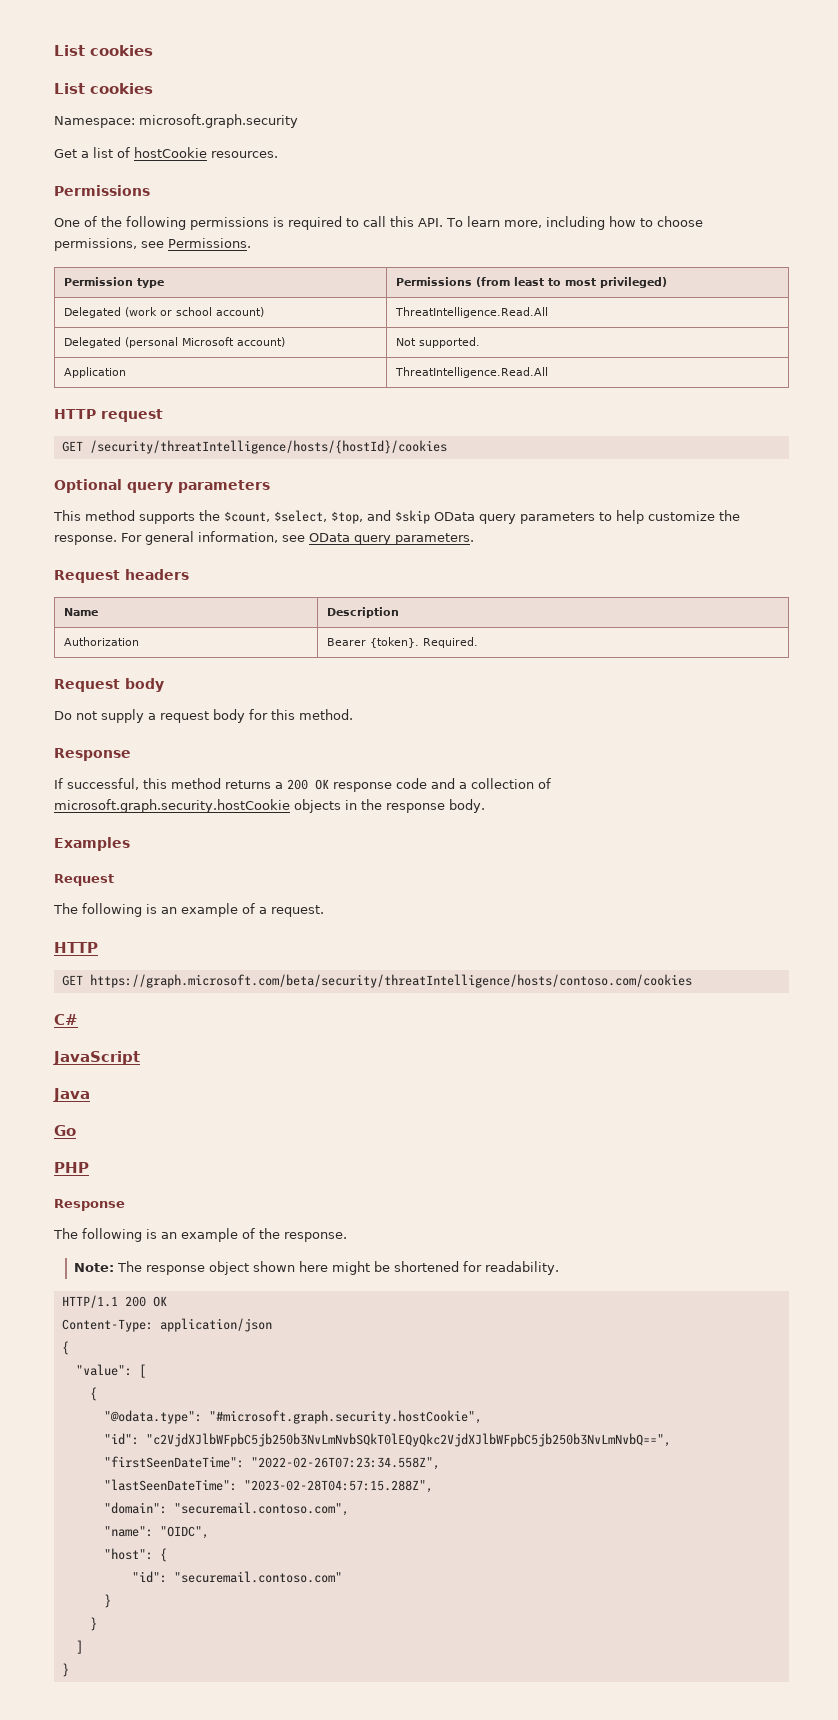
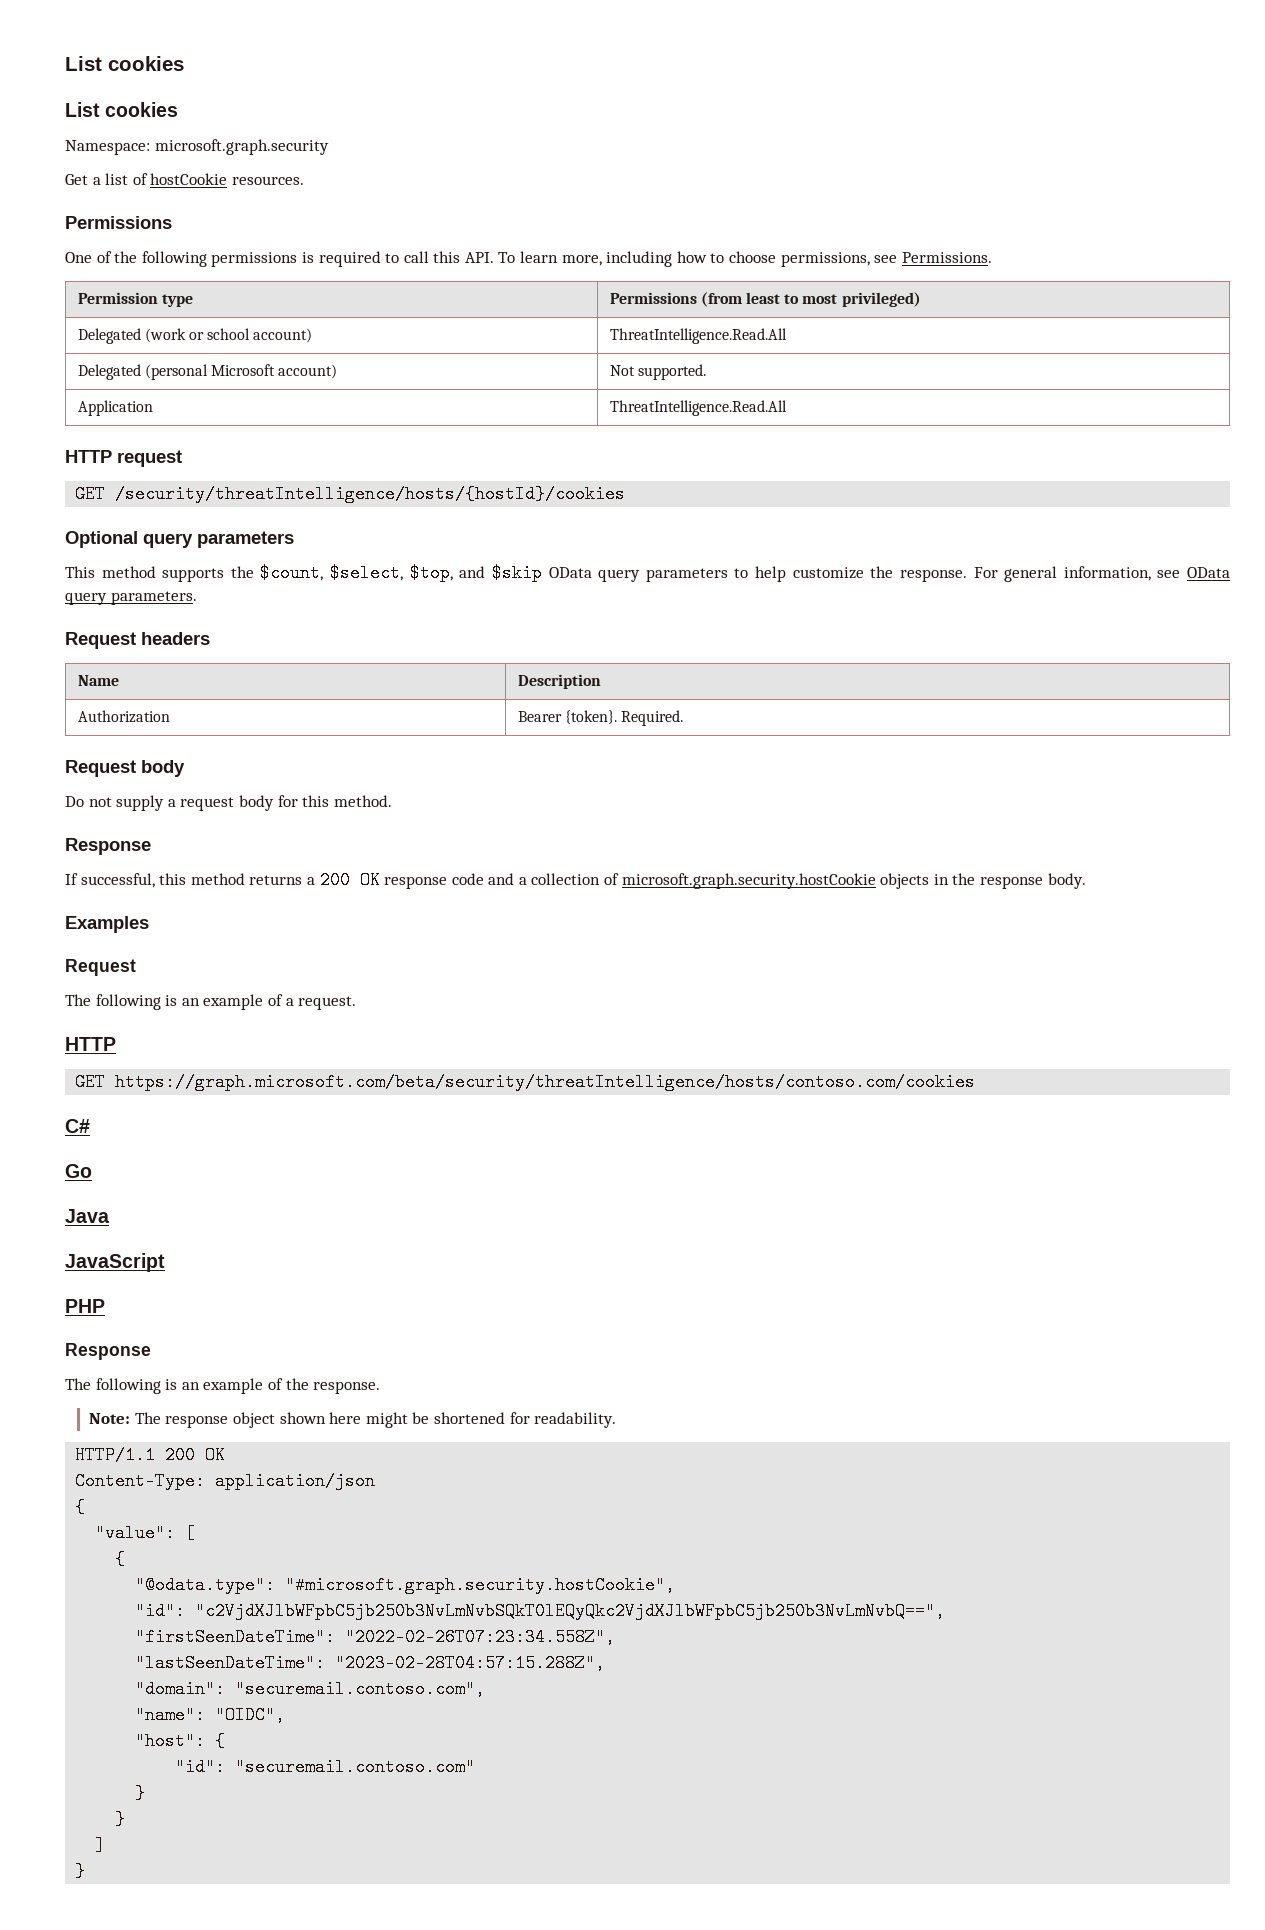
- JavaScript
+ Go
- Go
+ JavaScript

